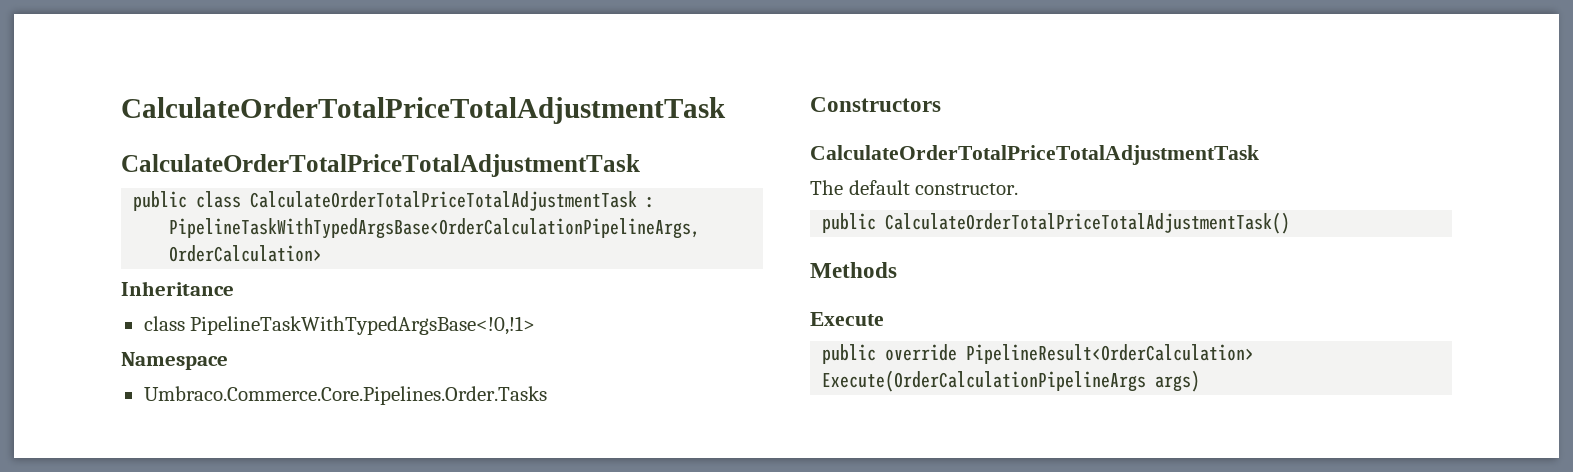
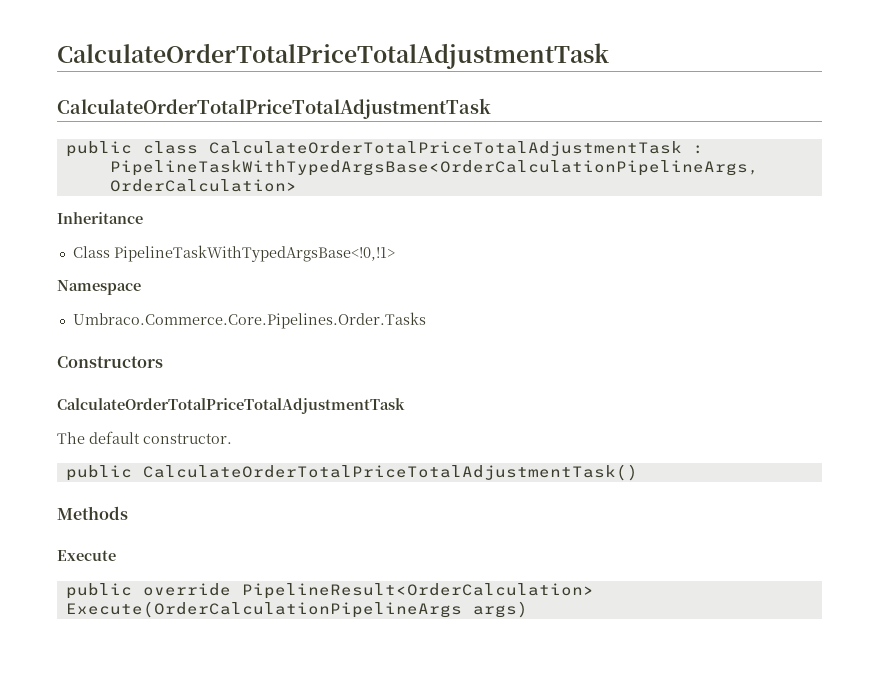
- class PipelineTaskWithTypedArgsBase<!0,!1>
+ Class PipelineTaskWithTypedArgsBase<!0,!1>

